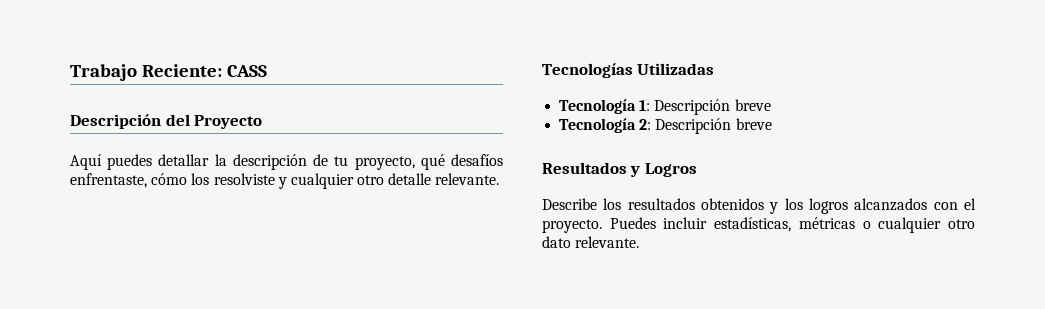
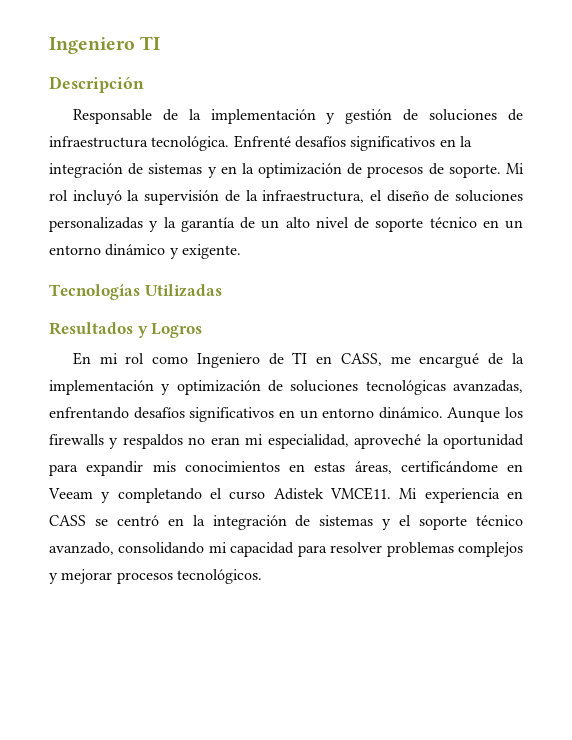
- Trabajo Reciente: CASS
- Descripción del Proyecto
- Aquí puedes detallar la descripción de tu proyecto, qué desafíos enfrentaste, cómo los resolviste y cualquier otro detalle relevante.
+ Ingeniero TI
+ Descripción
+ Responsable de la implementación y gestión de soluciones de infraestructura tecnológica. Enfrenté desafíos significativos en la integración de sistemas y en la optimización de procesos de soporte. Mi rol incluyó la supervisión de la infraestructura, el diseño de soluciones personalizadas y la garantía de un alto nivel de soporte técnico en un entorno dinámico y exigente.
  Tecnologías Utilizadas
- Tecnología 1: Descripción breve
- Tecnología 2: Descripción breve
  Resultados y Logros
- Describe los resultados obtenidos y los logros alcanzados con el proyecto. Puedes incluir estadísticas, métricas o cualquier otro dato relevante.
+ En mi rol como Ingeniero de TI en CASS, me encargué de la implementación y optimización de soluciones tecnológicas avanzadas, enfrentando desafíos significativos en un entorno dinámico. Aunque los firewalls y respaldos no eran mi especialidad, aproveché la oportunidad para expandir mis conocimientos en estas áreas, certificándome en Veeam y completando el curso Adistek VMCE11. Mi experiencia en CASS se centró en la integración de sistemas y el soporte técnico avanzado, consolidando mi capacidad para resolver problemas complejos y mejorar procesos tecnológicos.

